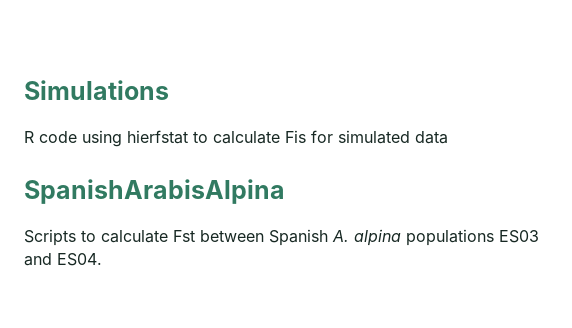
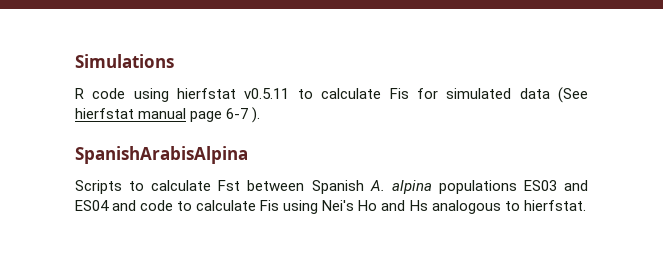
- R code using hierfstat to calculate Fis for simulated data
+ R code using hierfstat v0.5.11 to calculate Fis for simulated data (See hierfstat manual page 6-7 ).
- Scripts to calculate Fst between Spanish A. alpina populations ES03 and ES04.
+ Scripts to calculate Fst between Spanish A. alpina populations ES03 and ES04 and code to calculate Fis using Nei's Ho and Hs analogous to hierfstat.

